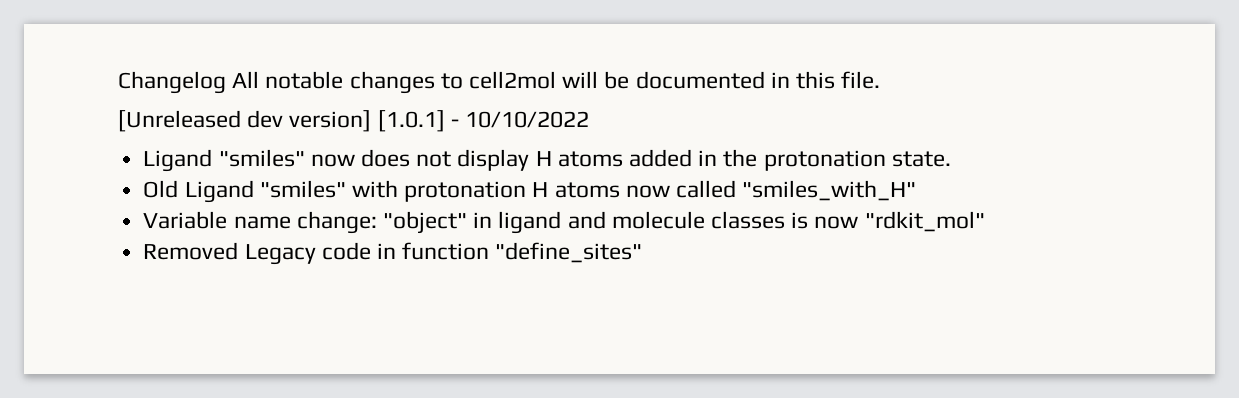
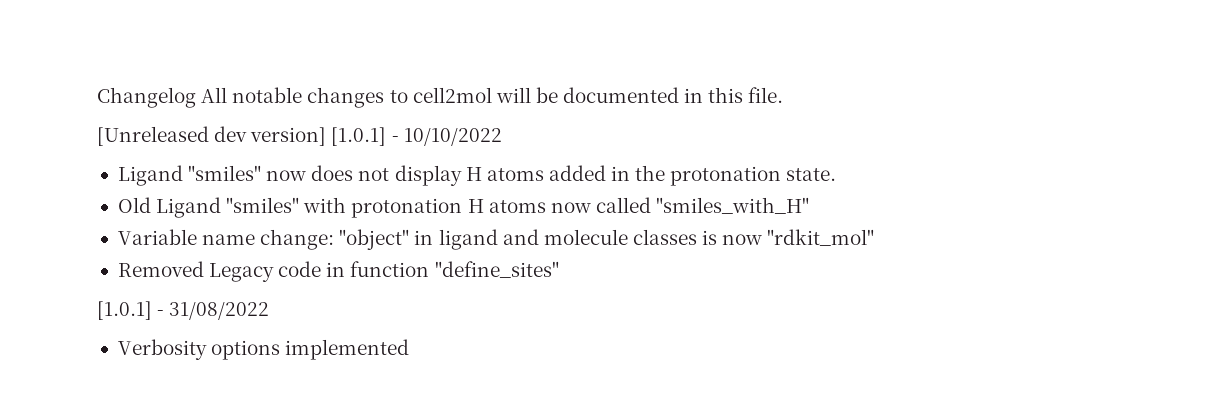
+ [1.0.1] - 31/08/2022
+ Verbosity options implemented

